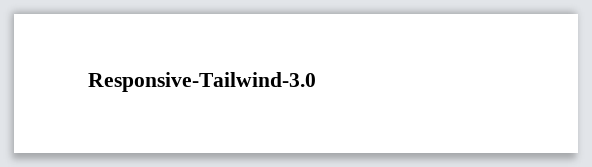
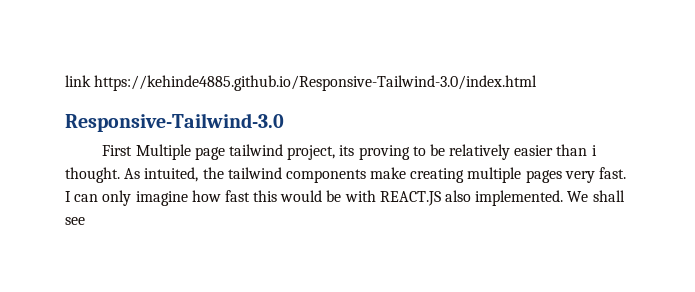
+ link https://kehinde4885.github.io/Responsive-Tailwind-3.0/index.html
+ First Multiple page tailwind project, its proving to be relatively easier than i thought. As intuited, the tailwind components make creating multiple pages very fast. I can only imagine how fast this would be with REACT.JS also implemented. We shall see

